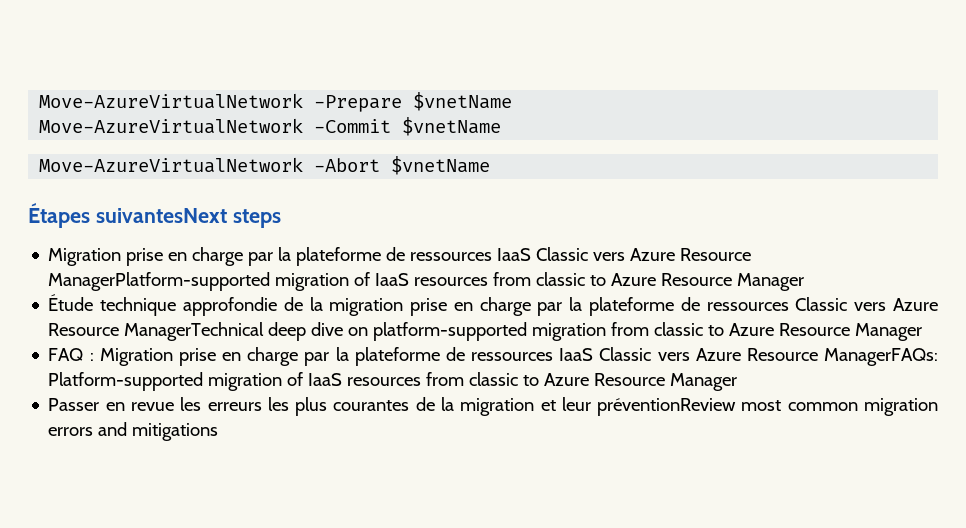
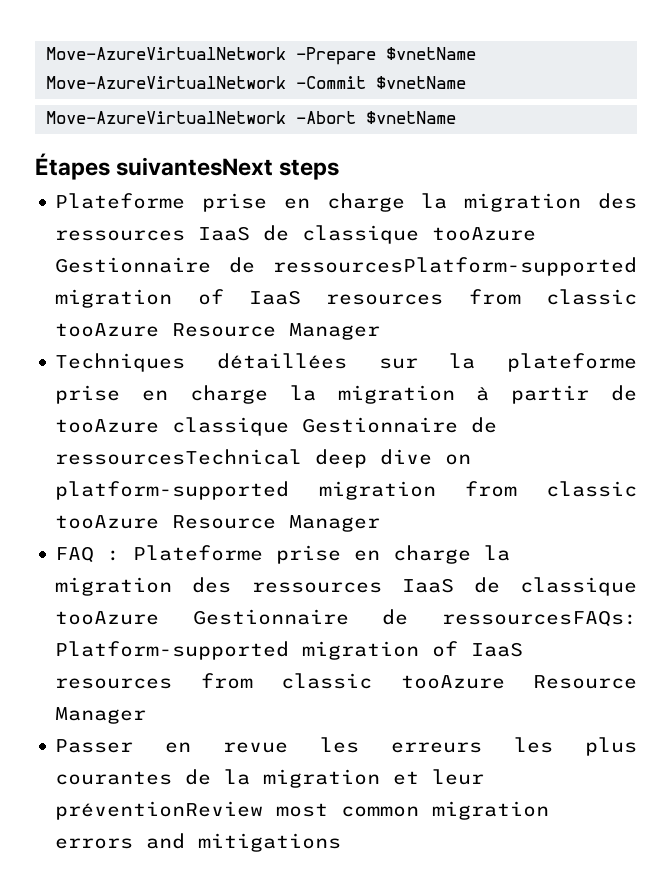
- Migration prise en charge par la plateforme de ressources IaaS Classic vers Azure Resource ManagerPlatform-supported migration of IaaS resources from classic to Azure Resource Manager
- Étude technique approfondie de la migration prise en charge par la plateforme de ressources Classic vers Azure Resource ManagerTechnical deep dive on platform-supported migration from classic to Azure Resource Manager
+ Plateforme prise en charge la migration des ressources IaaS de classique tooAzure Gestionnaire de ressourcesPlatform-supported migration of IaaS resources from classic tooAzure Resource Manager
+ Techniques détaillées sur la plateforme prise en charge la migration à partir de tooAzure classique Gestionnaire de ressourcesTechnical deep dive on platform-supported migration from classic tooAzure Resource Manager
- FAQ : Migration prise en charge par la plateforme de ressources IaaS Classic vers Azure Resource ManagerFAQs: Platform-supported migration of IaaS resources from classic to Azure Resource Manager
+ FAQ : Plateforme prise en charge la migration des ressources IaaS de classique tooAzure Gestionnaire de ressourcesFAQs: Platform-supported migration of IaaS resources from classic tooAzure Resource Manager

